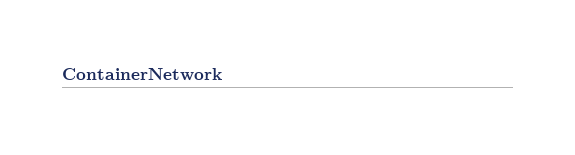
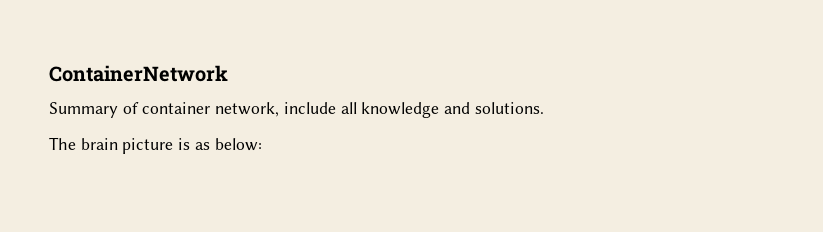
+ Summary of container network, include all knowledge and solutions.
+ The brain picture is as below:

